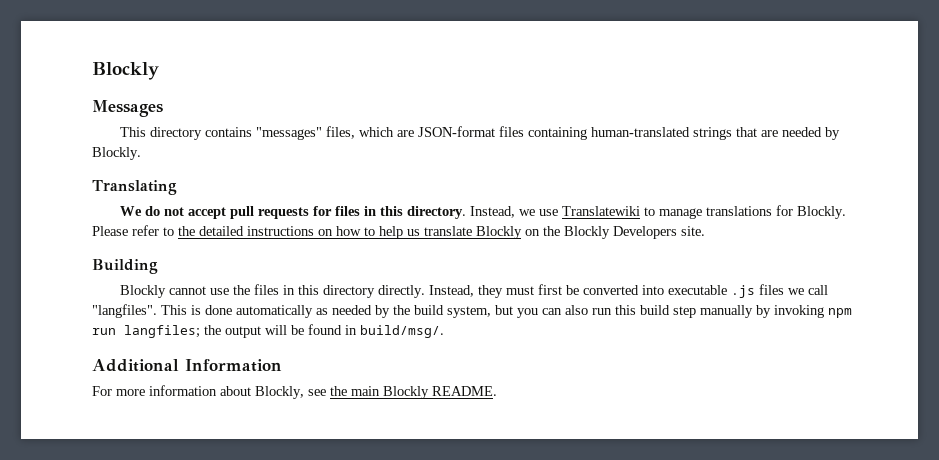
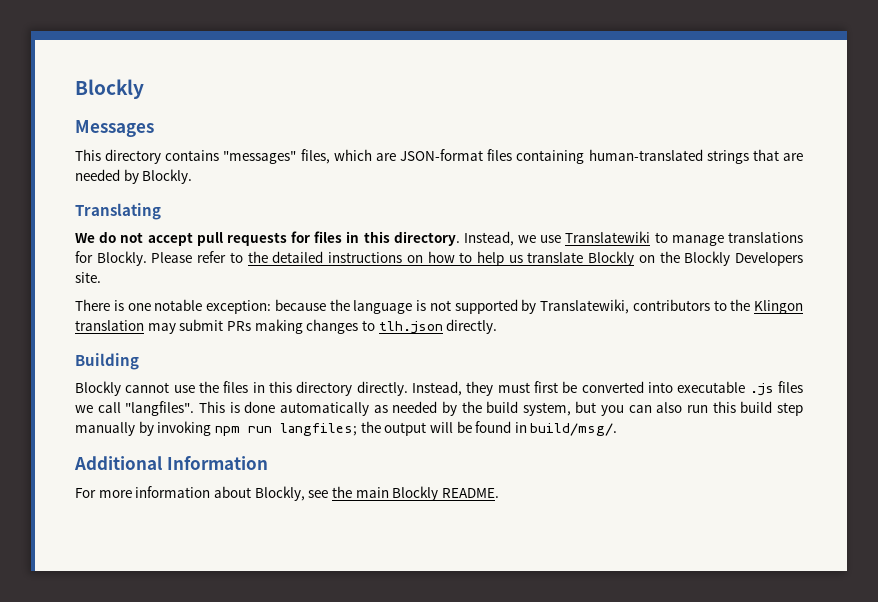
+ There is one notable exception: because the language is not supported by Translatewiki, contributors to the Klingon translation may submit PRs making changes to tlh.json directly.

